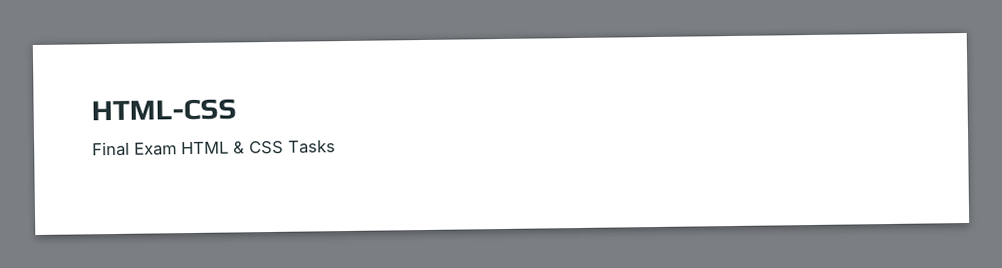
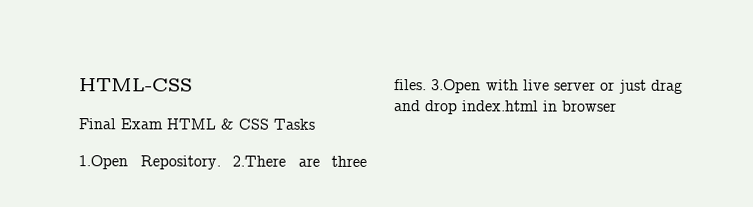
+ 1.Open Repository. 2.There are three files. 3.Open with live server or just drag and drop index.html in browser

